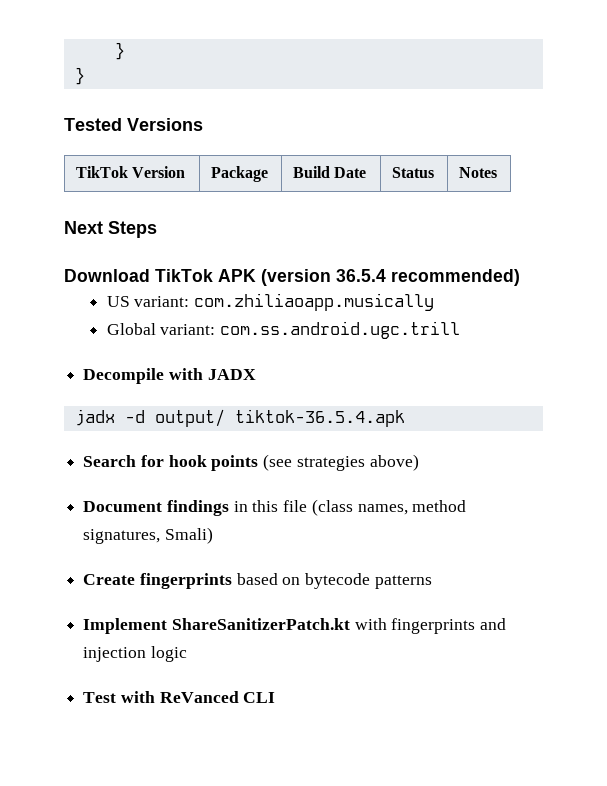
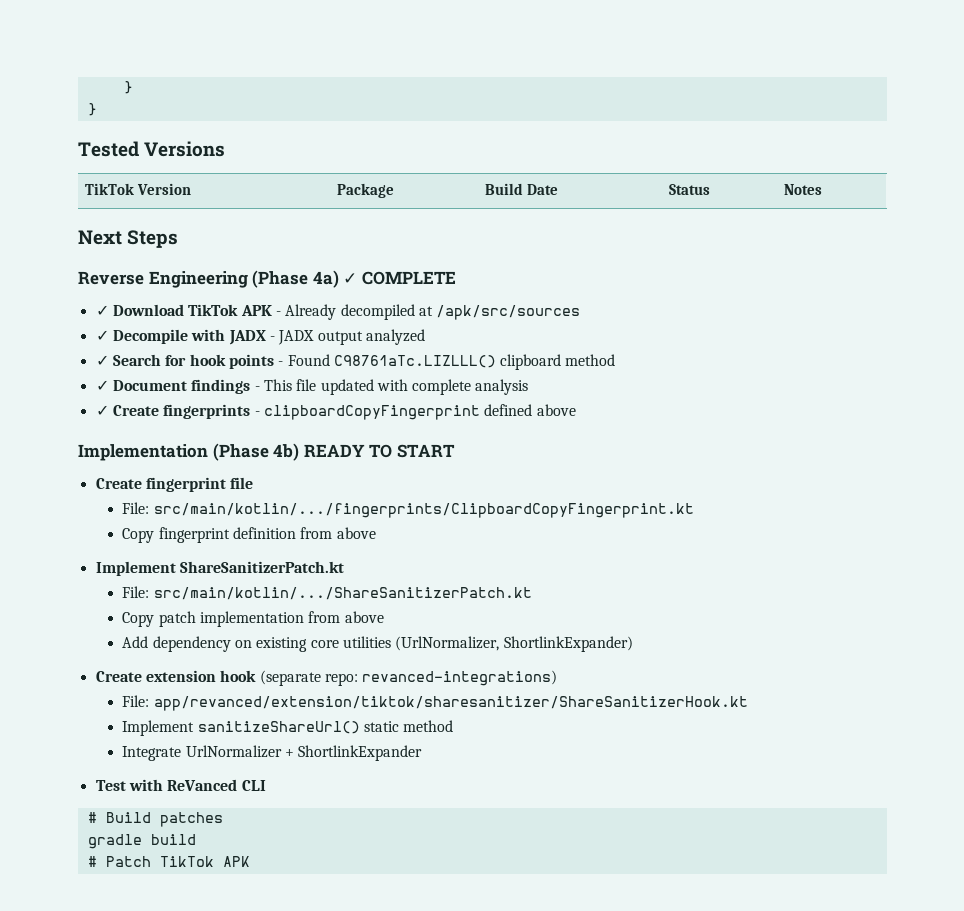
- Download TikTok APK (version 36.5.4 recommended)
- US variant: com.zhiliaoapp.musically
- Global variant: com.ss.android.ugc.trill
- Decompile with JADX
- jadx -d output/ tiktok-36.5.4.apk
- Search for hook points (see strategies above)
- Document findings in this file (class names, method signatures, Smali)
- Create fingerprints based on bytecode patterns
- Implement ShareSanitizerPatch.kt with fingerprints and injection logic
+ Reverse Engineering (Phase 4a) ✓ COMPLETE
+ ✓ Download TikTok APK - Already decompiled at /apk/src/sources
+ ✓ Decompile with JADX - JADX output analyzed
+ ✓ Search for hook points - Found C98761aTc.LIZLLL() clipboard method
+ ✓ Document findings - This file updated with complete analysis
+ ✓ Create fingerprints - clipboardCopyFingerprint defined above
+ Implementation (Phase 4b) READY TO START
+ Create fingerprint file
+ File: src/main/kotlin/.../fingerprints/ClipboardCopyFingerprint.kt
+ Copy fingerprint definition from above
+ Implement ShareSanitizerPatch.kt
+ File: src/main/kotlin/.../ShareSanitizerPatch.kt
+ Copy patch implementation from above
+ Add dependency on existing core utilities (UrlNormalizer, ShortlinkExpander)
+ Create extension hook (separate repo: revanced-integrations)
+ File: app/revanced/extension/tiktok/sharesanitizer/ShareSanitizerHook.kt
+ Implement sanitizeShareUrl() static method
+ Integrate UrlNormalizer + ShortlinkExpander
  Test with ReVanced CLI
+ # Build patches
+ gradle build
+ # Patch TikTok APK

